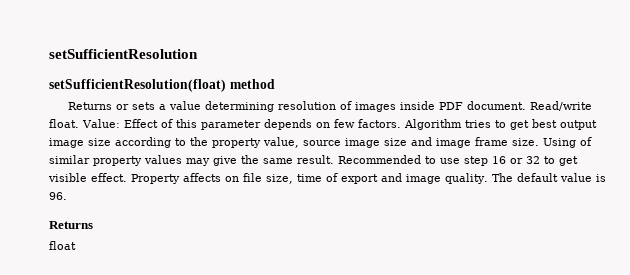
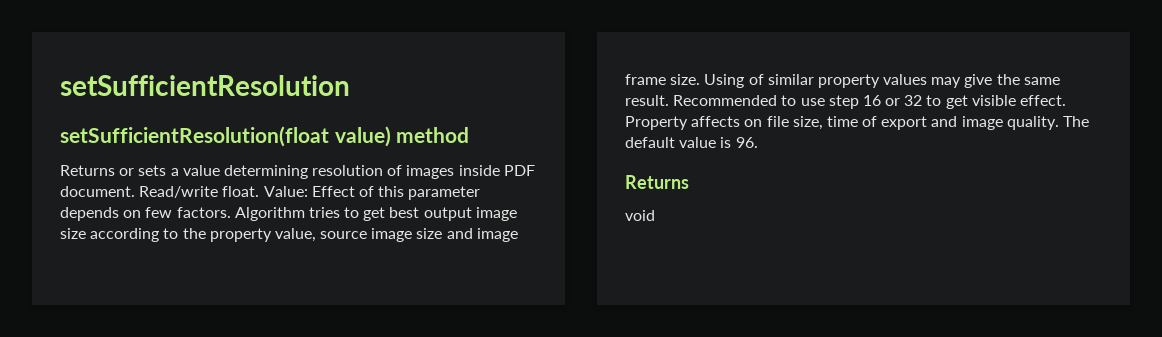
- setSufficientResolution(float) method
+ setSufficientResolution(float value) method
- float
+ void

